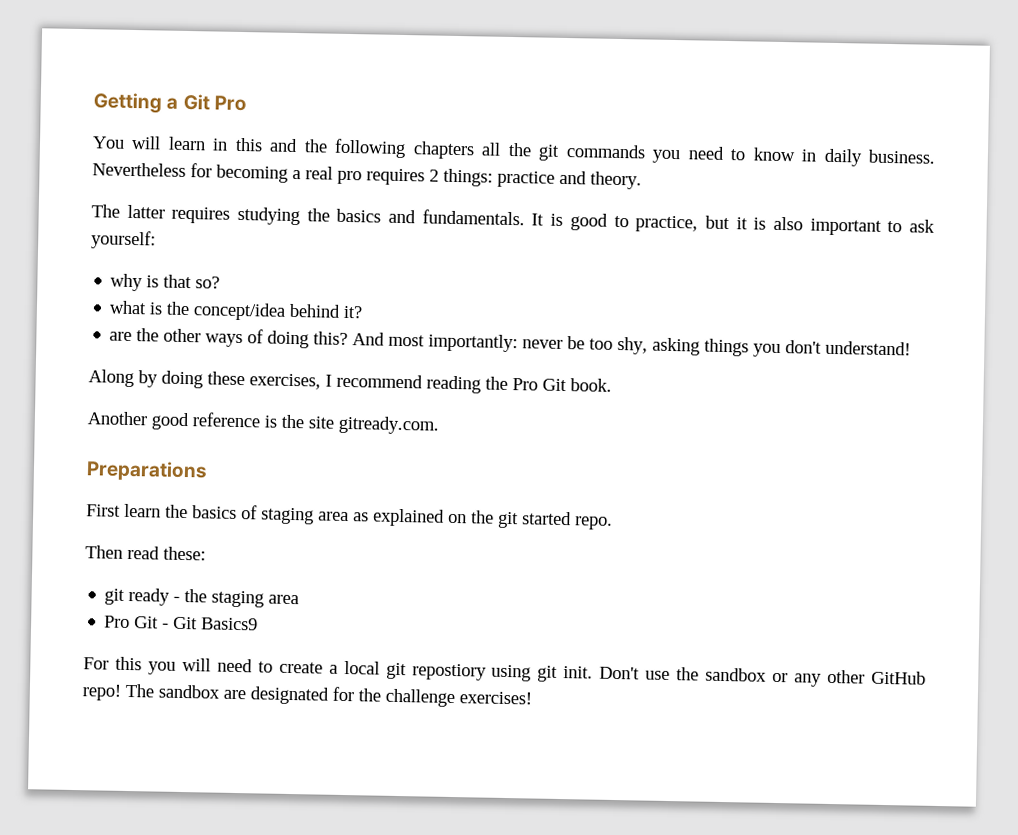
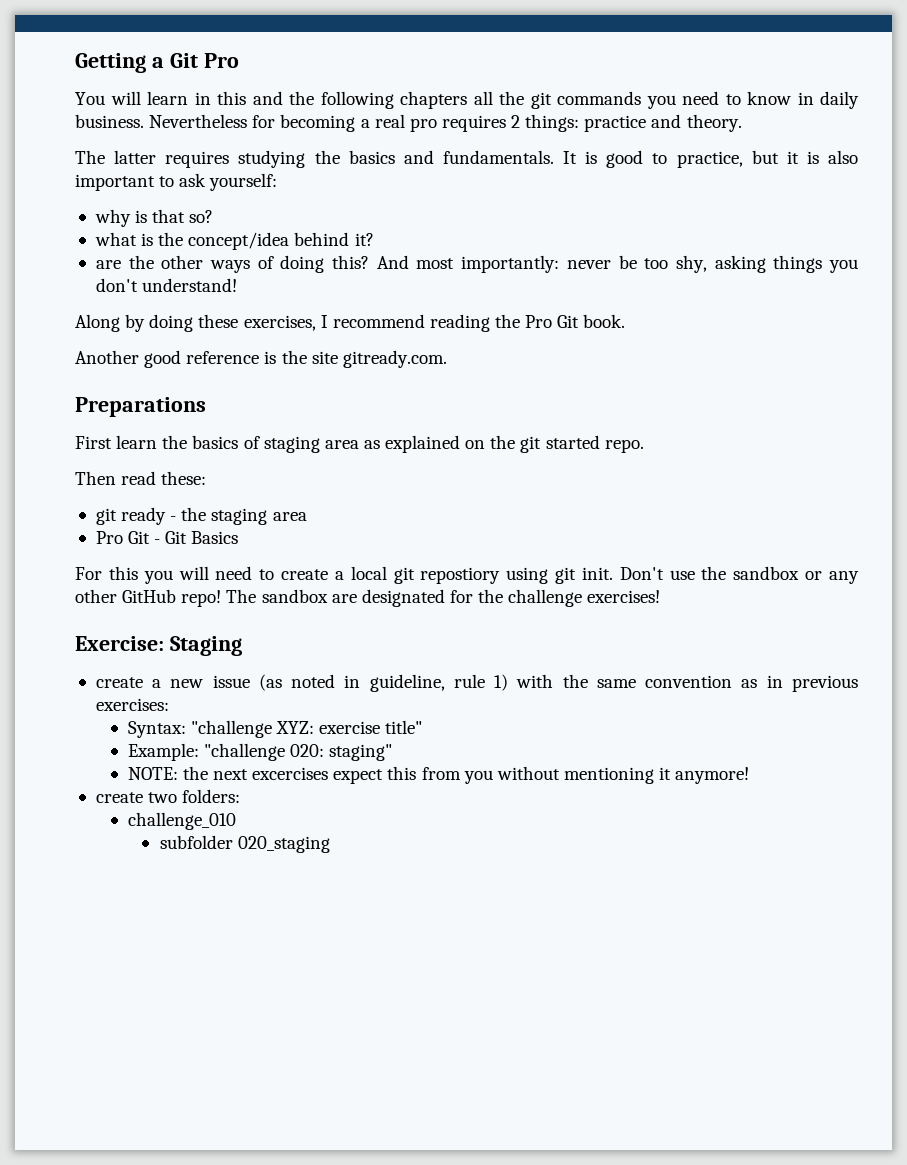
- Pro Git - Git Basics9
+ Pro Git - Git Basics
+ Exercise: Staging
+ create a new issue (as noted in guideline, rule 1) with the same convention as in previous exercises:
+ Syntax: "challenge XYZ: exercise title"
+ Example: "challenge 020: staging"
+ NOTE: the next excercises expect this from you without mentioning it anymore!
+ create two folders:
+ challenge_010
+ subfolder 020_staging

